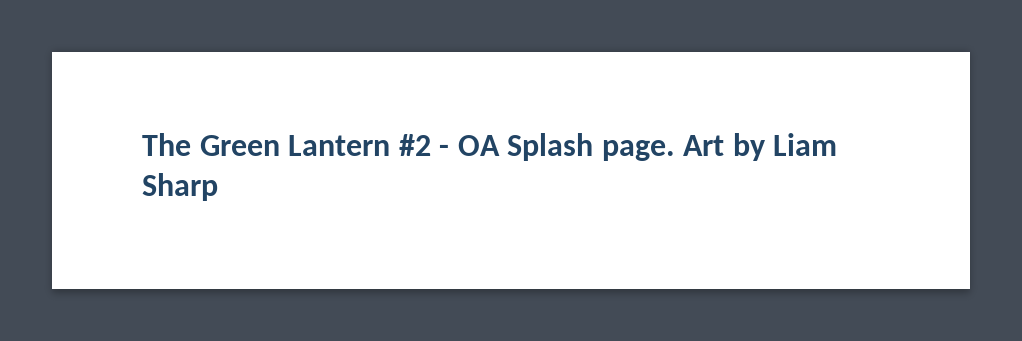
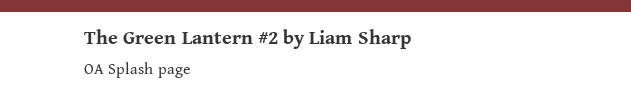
- The Green Lantern #2 - OA Splash page. Art by Liam Sharp
+ The Green Lantern #2 by Liam Sharp
+ OA Splash page

